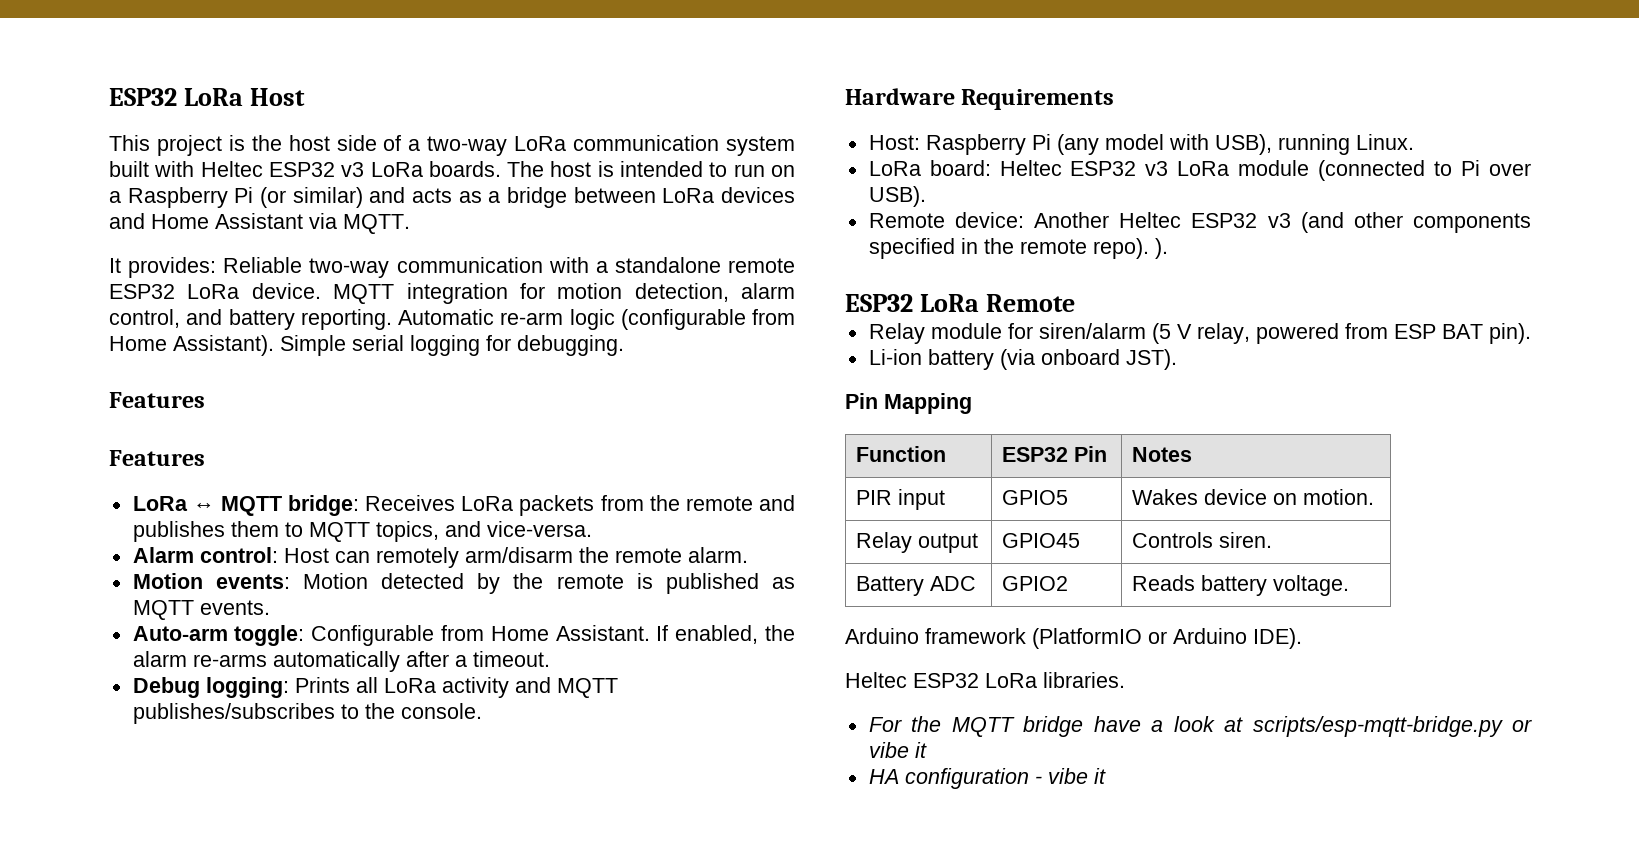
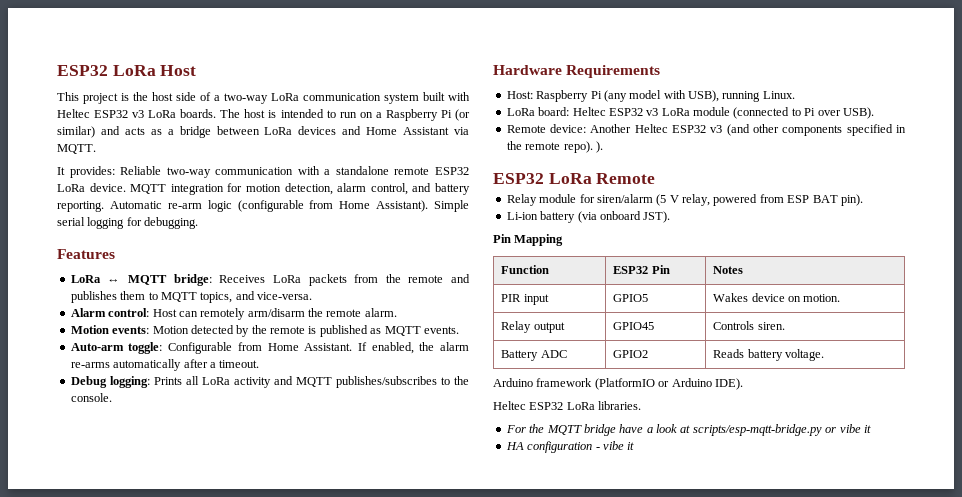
  Simple serial logging for debugging.
- Features

